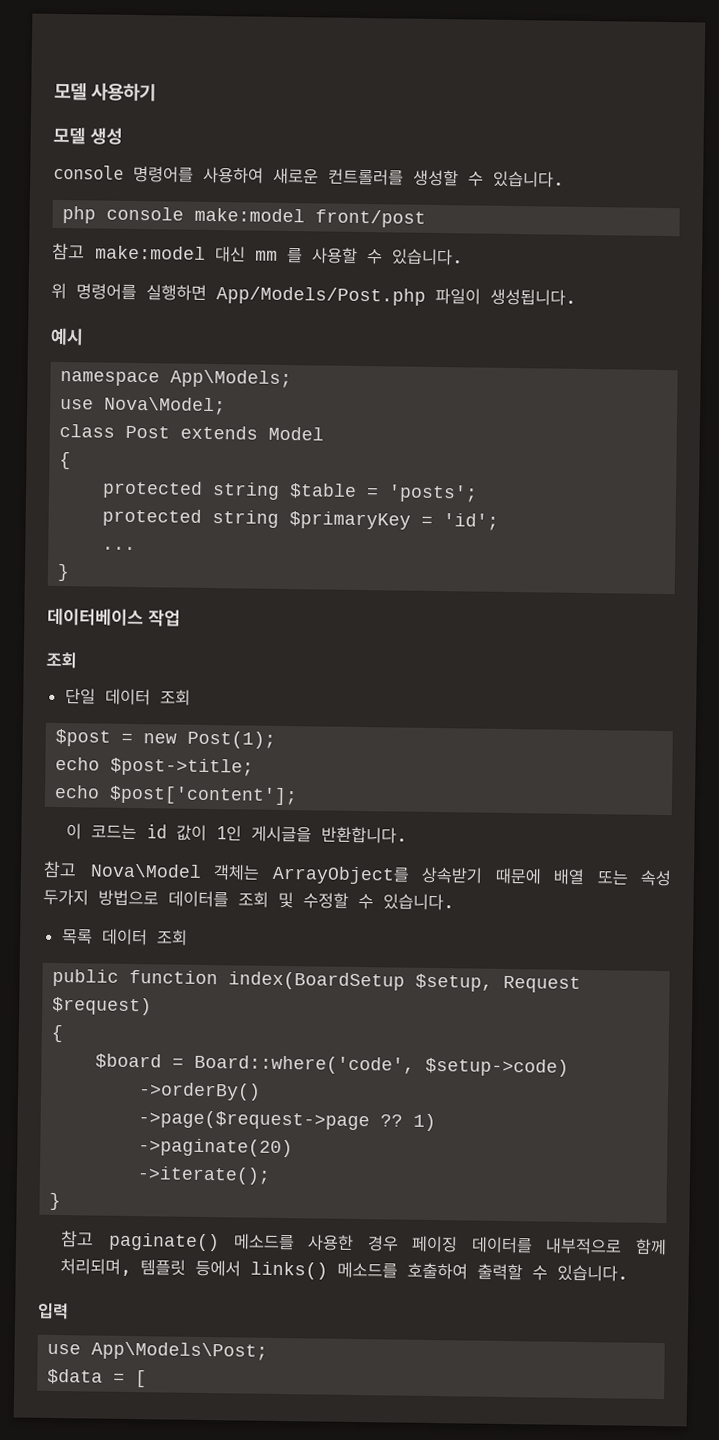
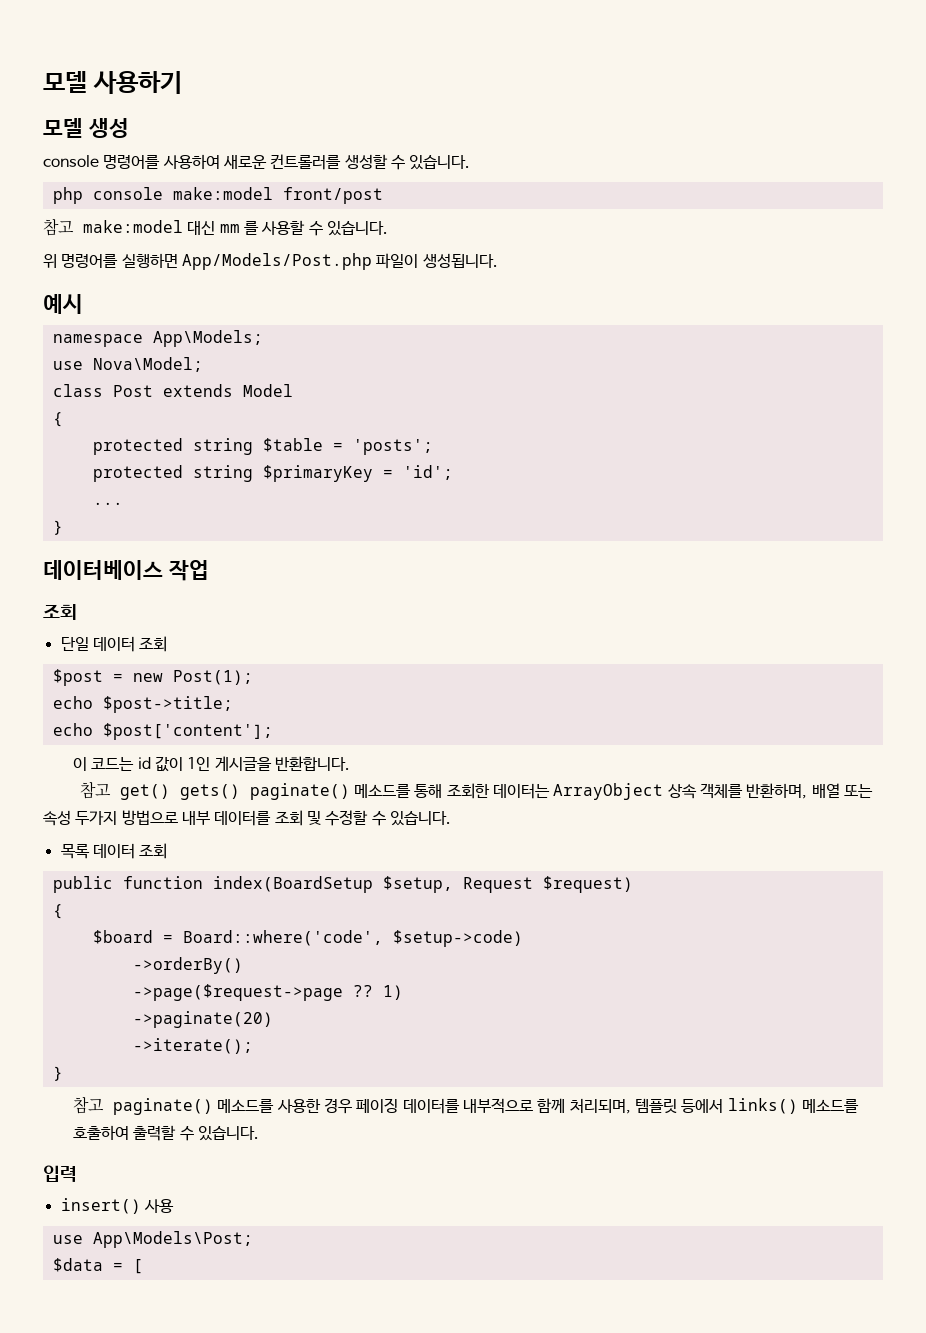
- 참고 Nova\Model 객체는 ArrayObject를 상속받기 때문에 배열 또는 속성 두가지 방법으로 데이터를 조회 및 수정할 수 있습니다.
+ 참고 get() gets() paginate() 메소드를 통해 조회한 데이터는 ArrayObject 상속 객체를 반환하며, 배열 또는 속성 두가지 방법으로 내부 데이터를 조회 및 수정할 수 있습니다.
+ insert() 사용

